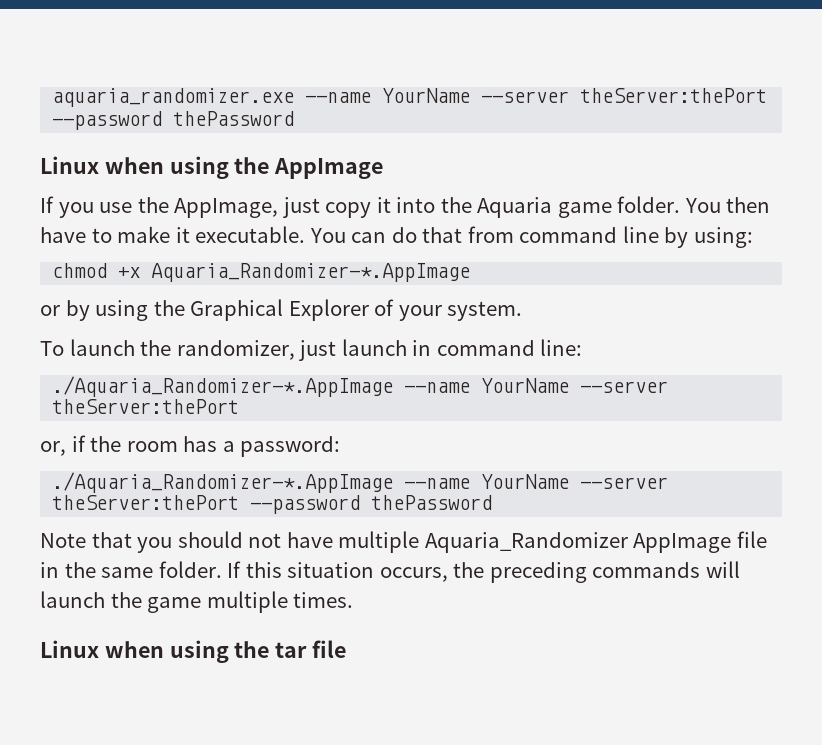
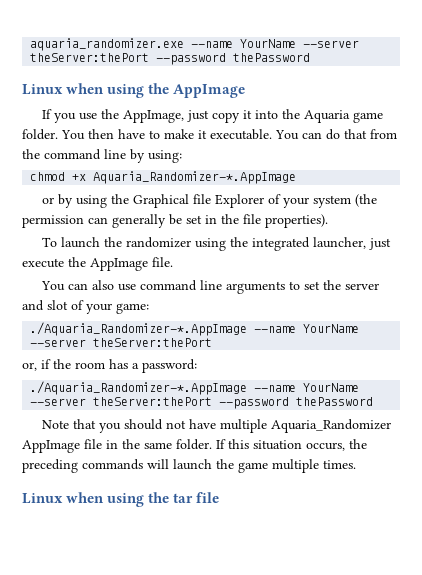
- You can do that from command line by using:
+ You can do that from the command line by using:
- or by using the Graphical Explorer of your system.
- To launch the randomizer, just launch in command line:
+ or by using the Graphical file Explorer of your system (the permission can generally be set in the file properties).
+ To launch the randomizer using the integrated launcher, just execute the AppImage file.
+ You can also use command line arguments to set the server and slot of your game:

